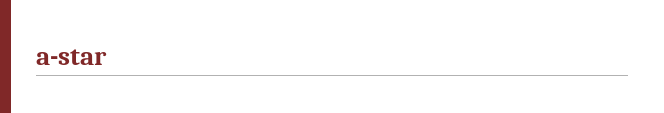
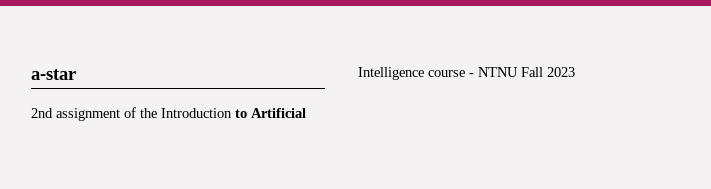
+ 2nd assignment of the Introduction to Artificial Intelligence course - NTNU Fall 2023

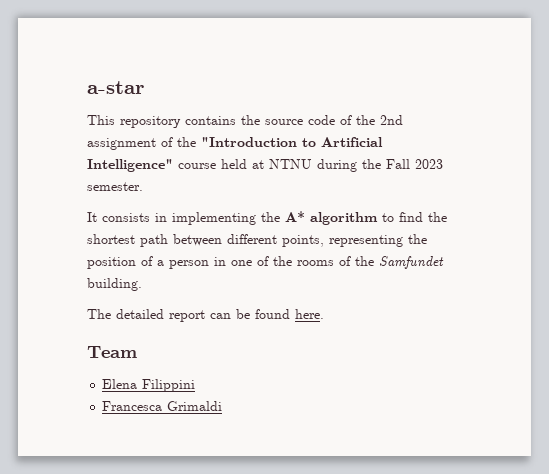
- 2nd assignment of the Introduction to Artificial Intelligence course - NTNU Fall 2023
+ This repository contains the source code of the 2nd assignment of the "Introduction to Artificial Intelligence" course held at NTNU during the Fall 2023 semester.
+ It consists in implementing the A* algorithm to find the shortest path between different points, representing the position of a person in one of the rooms of the Samfundet building.
+ The detailed report can be found here.
+ Team
+ Elena Filippini
+ Francesca Grimaldi

